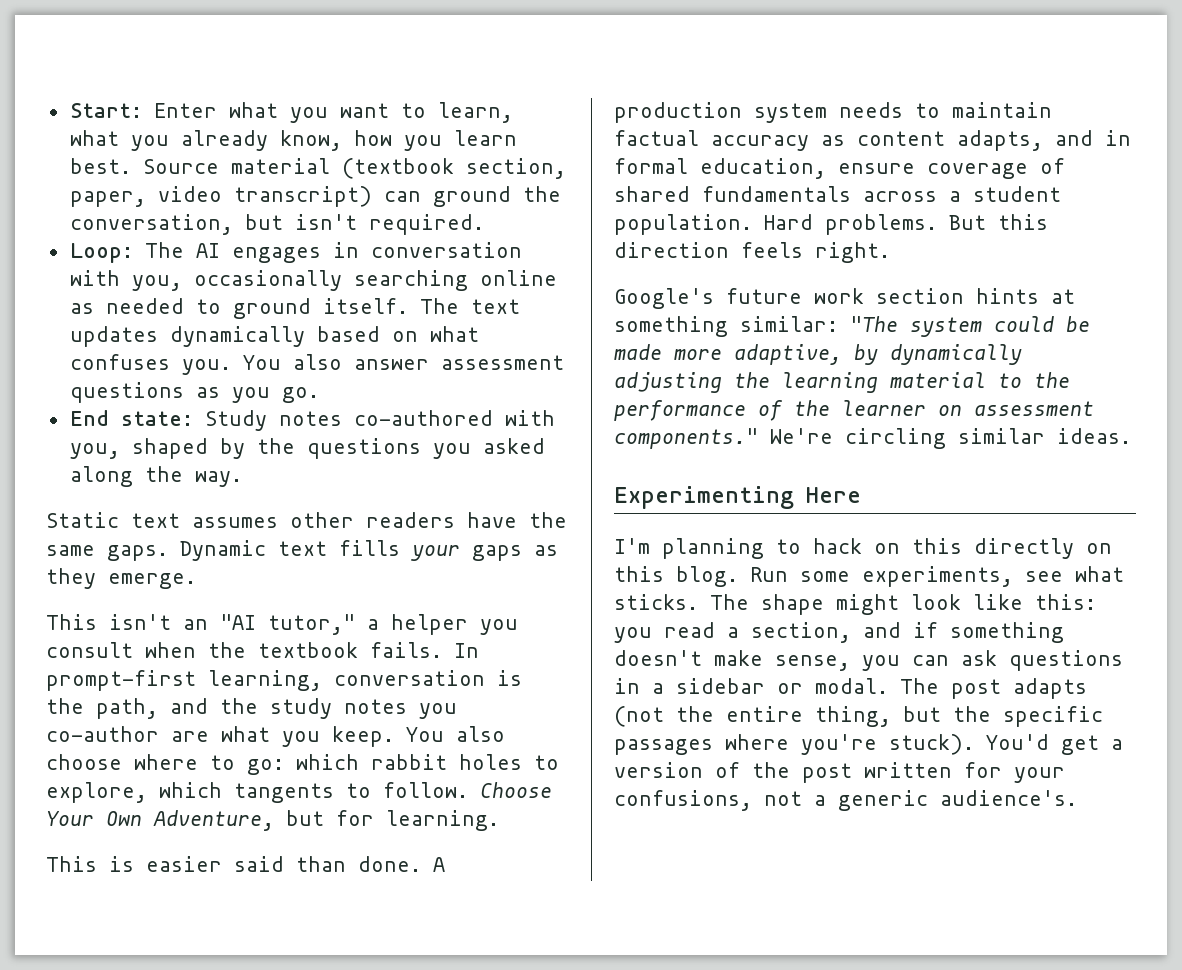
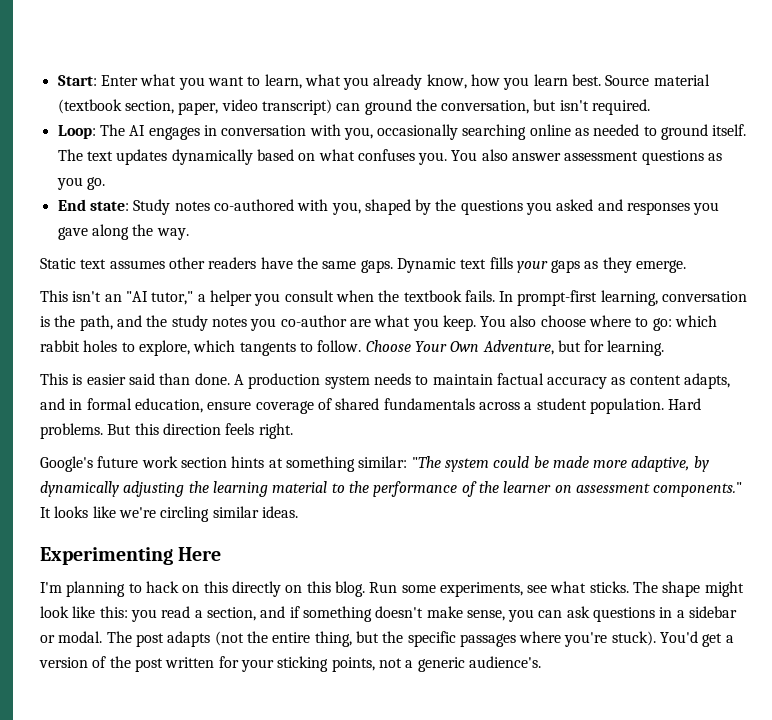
- End state: Study notes co-authored with you, shaped by the questions you asked along the way.
+ End state: Study notes co-authored with you, shaped by the questions you asked and responses you gave along the way.
- We're circling similar ideas.
+ It looks like we're circling similar ideas.
- You'd get a version of the post written for your confusions, not a generic audience's.
+ You'd get a version of the post written for your sticking points, not a generic audience's.

